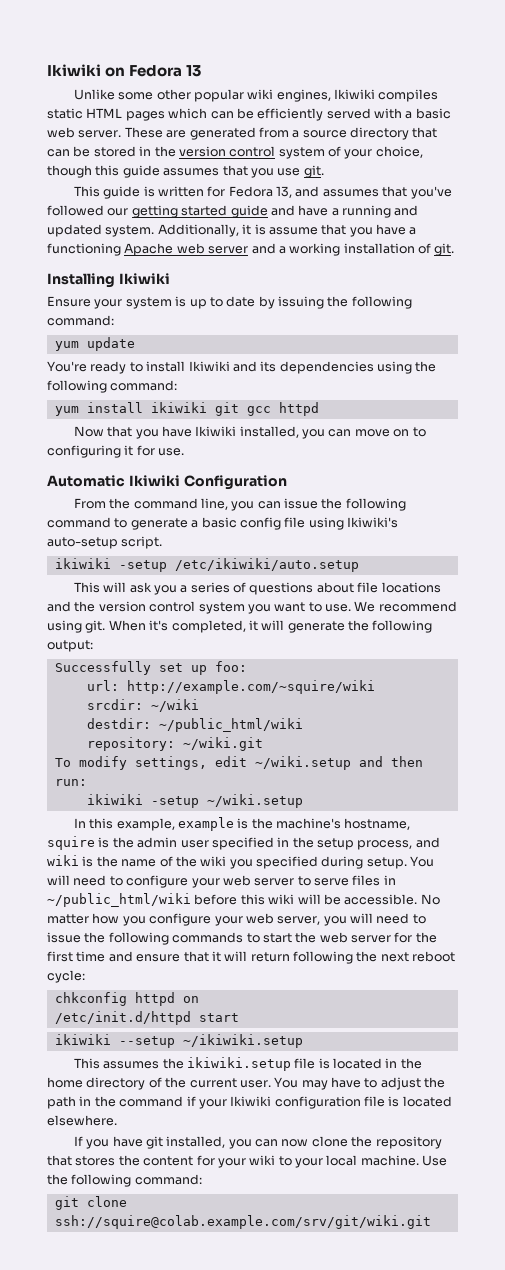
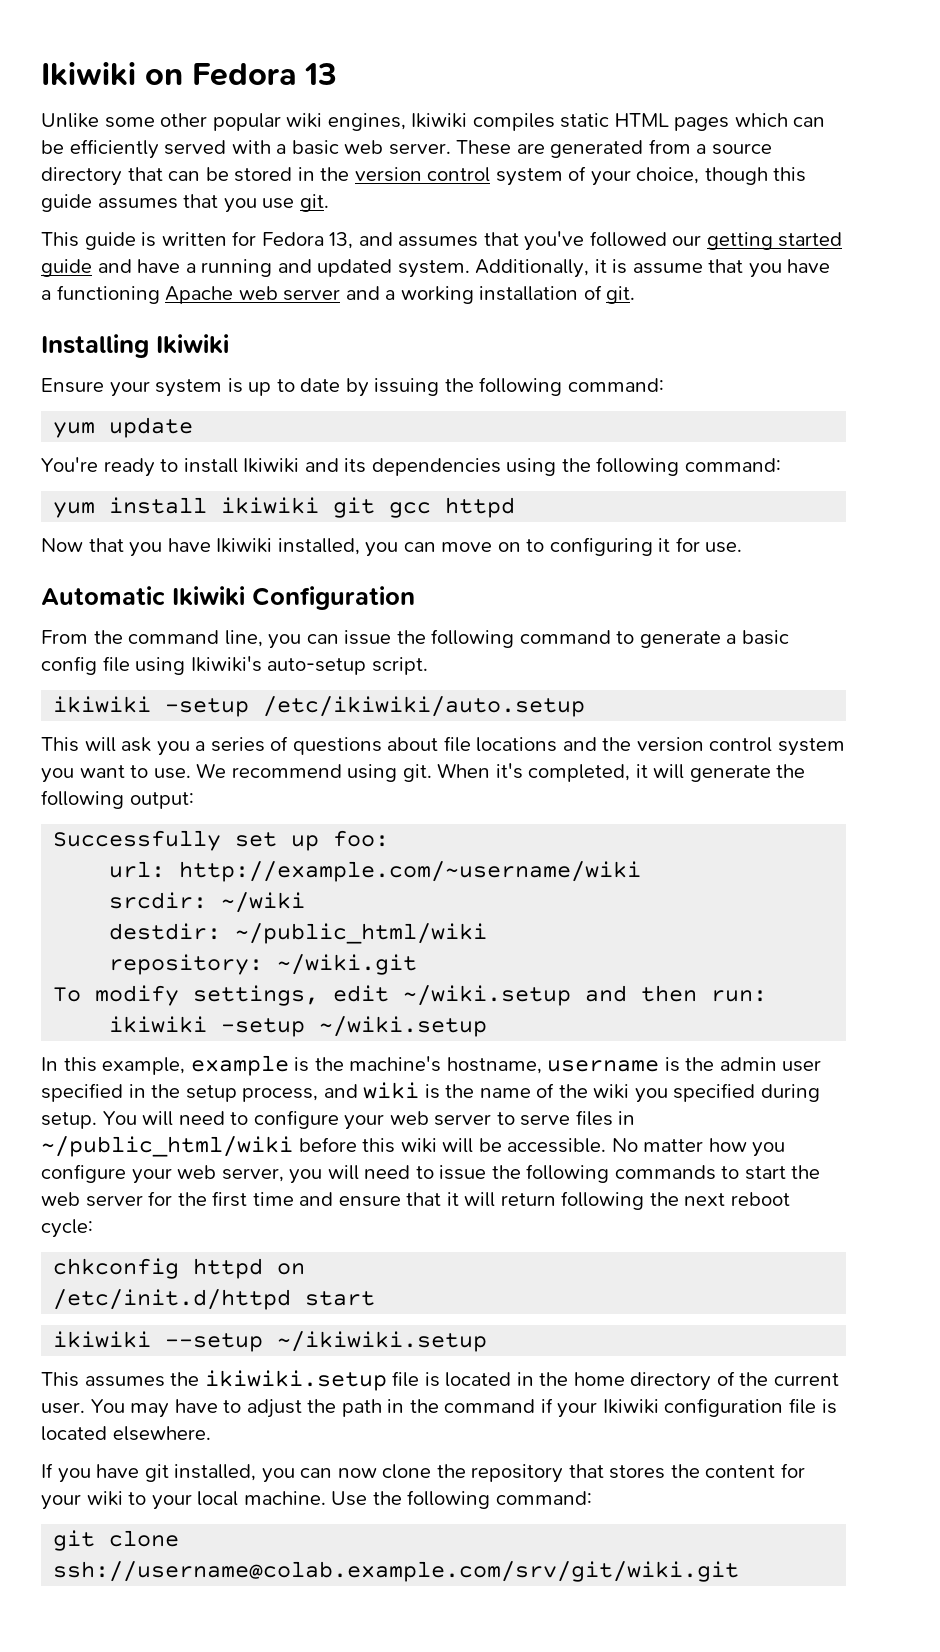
- url: http://example.com/~squire/wiki
+ url: http://example.com/~username/wiki
- In this example, example is the machine's hostname, squire is the admin user specified in the setup process, and wiki is the name of the wiki you specified during setup.
+ In this example, example is the machine's hostname, username is the admin user specified in the setup process, and wiki is the name of the wiki you specified during setup.
- git clone ssh://squire@colab.example.com/srv/git/wiki.git
+ git clone ssh://username@colab.example.com/srv/git/wiki.git

